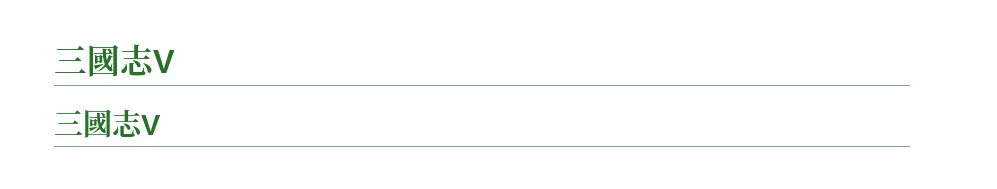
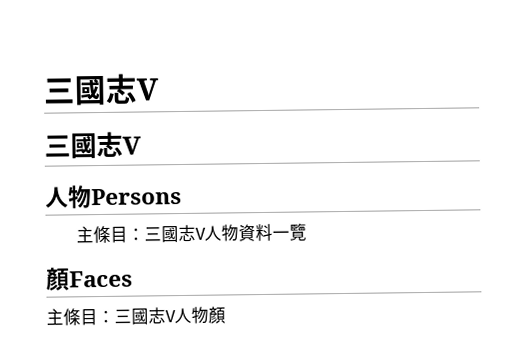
+ 人物Persons
+ 主條目：三國志V人物資料一覽
+ 顏Faces
+ 主條目：三國志V人物顏

